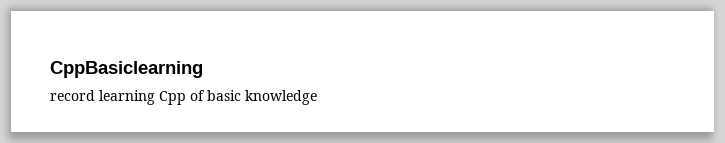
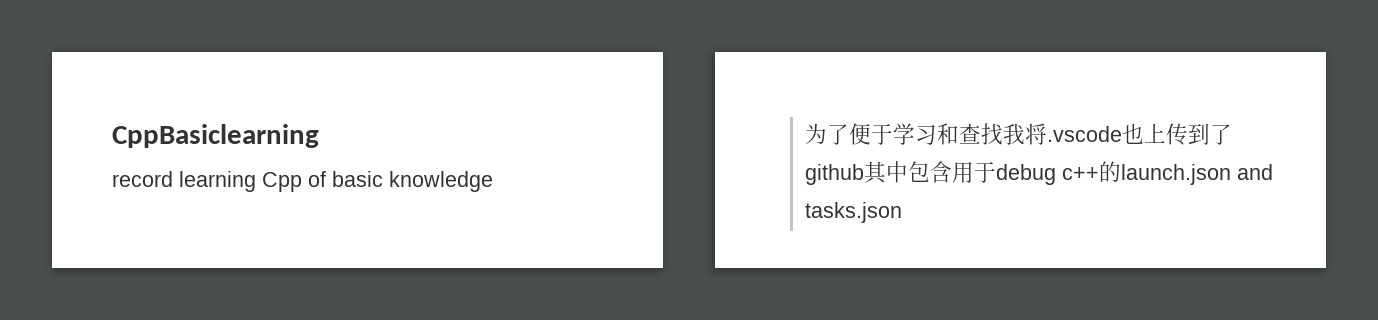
+ 为了便于学习和查找我将.vscode也上传到了github其中包含用于debug c++的launch.json and tasks.json

